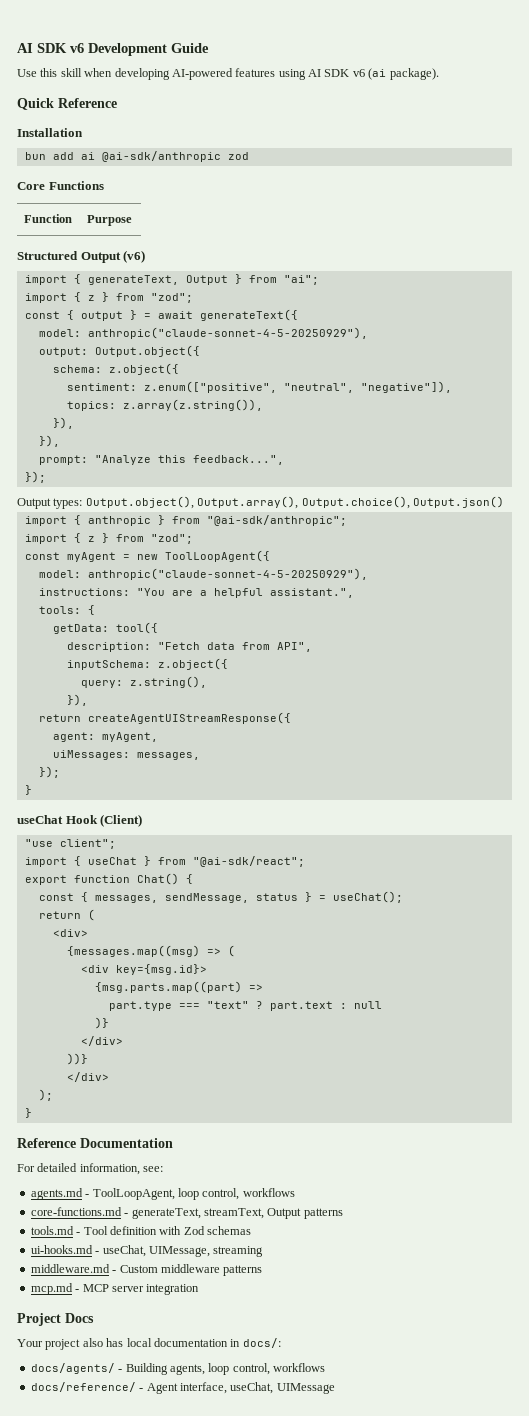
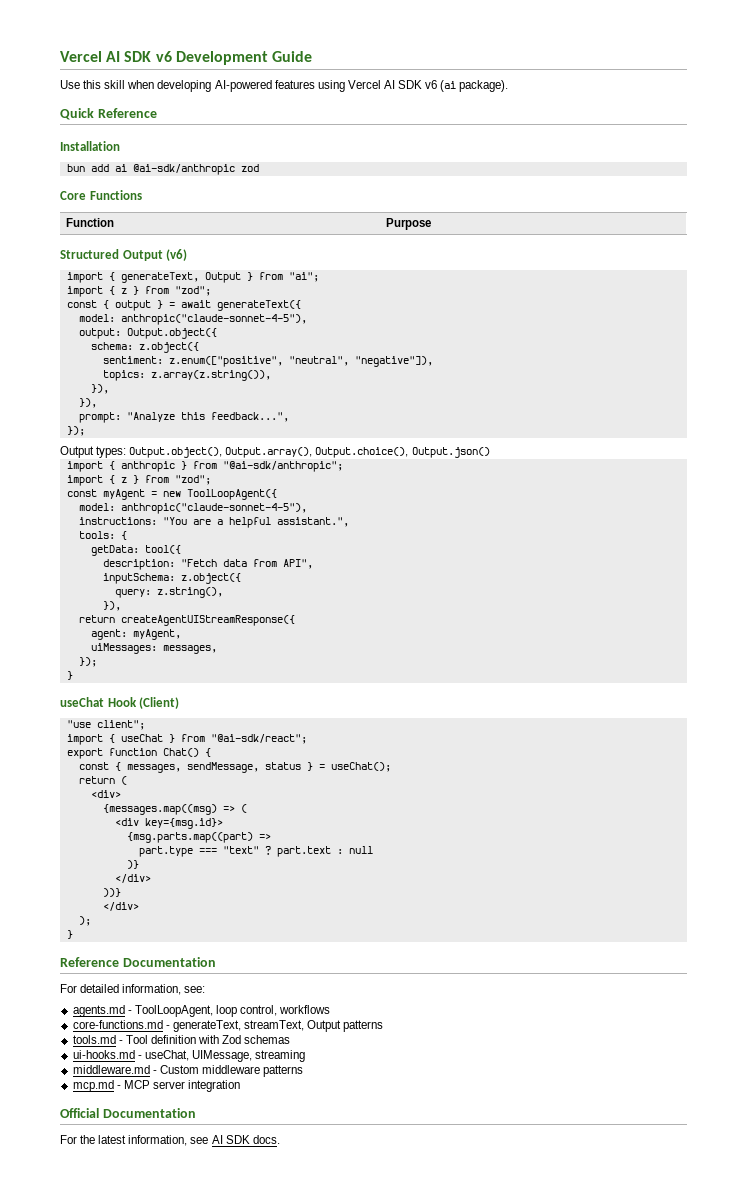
- AI SDK v6 Development Guide
+ Vercel AI SDK v6 Development Guide
- Use this skill when developing AI-powered features using AI SDK v6 (ai package).
+ Use this skill when developing AI-powered features using Vercel AI SDK v6 (ai package).
  const { output } = await generateText({
- model: anthropic("claude-sonnet-4-5-20250929"),
+ model: anthropic("claude-sonnet-4-5"),
  const myAgent = new ToolLoopAgent({
- model: anthropic("claude-sonnet-4-5-20250929"),
+ model: anthropic("claude-sonnet-4-5"),
- Project Docs
- Your project also has local documentation in docs/:
- docs/agents/ - Building agents, loop control, workflows
- docs/reference/ - Agent interface, useChat, UIMessage
+ Official Documentation
+ For the latest information, see AI SDK docs.

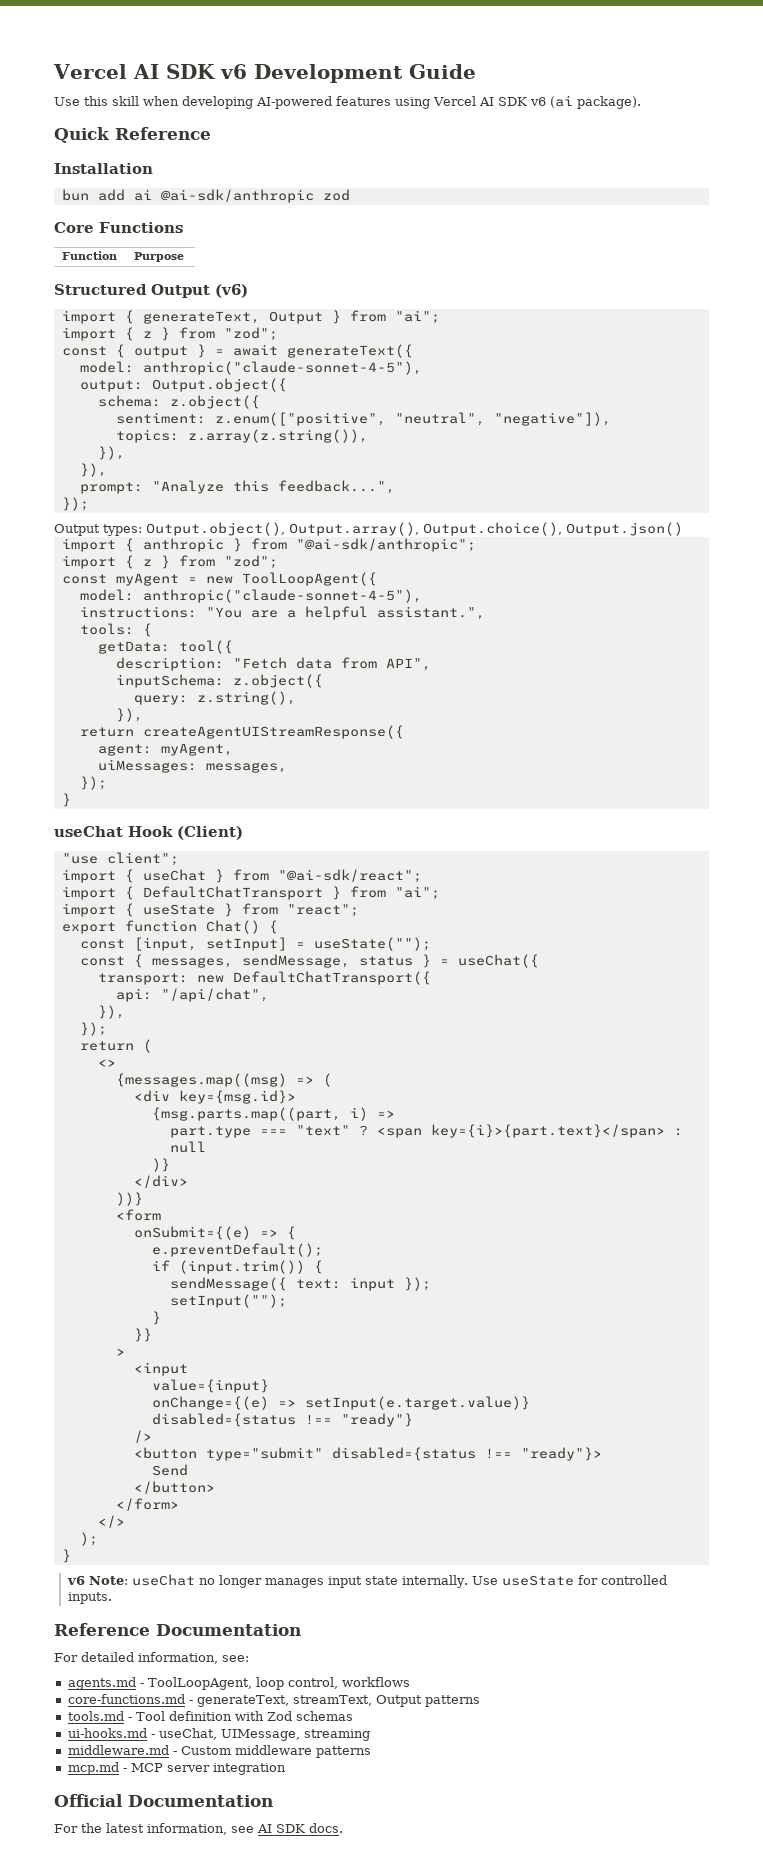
+ import { DefaultChatTransport } from "ai";
+ import { useState } from "react";
+ const [input, setInput] = useState("");
- const { messages, sendMessage, status } = useChat();
+ const { messages, sendMessage, status } = useChat({
+ transport: new DefaultChatTransport({
+ api: "/api/chat",
+ }),
+ });
- <div>
+ <>
- {msg.parts.map((part) =>
+ {msg.parts.map((part, i) =>
- part.type === "text" ? part.text : null
+ part.type === "text" ? <span key={i}>{part.text}</span> : null
  ))}
- </div>
+ <form
+ onSubmit={(e) => {
+ e.preventDefault();
+ if (input.trim()) {
+ sendMessage({ text: input });
+ setInput("");
+ }
+ }}
+ >
+ <input
+ value={input}
+ onChange={(e) => setInput(e.target.value)}
+ disabled={status !== "ready"}
+ />
+ <button type="submit" disabled={status !== "ready"}>
+ Send
+ </button>
+ </form>
+ </>
  );
  }
+ v6 Note: useChat no longer manages input state internally. Use useState for controlled inputs.

